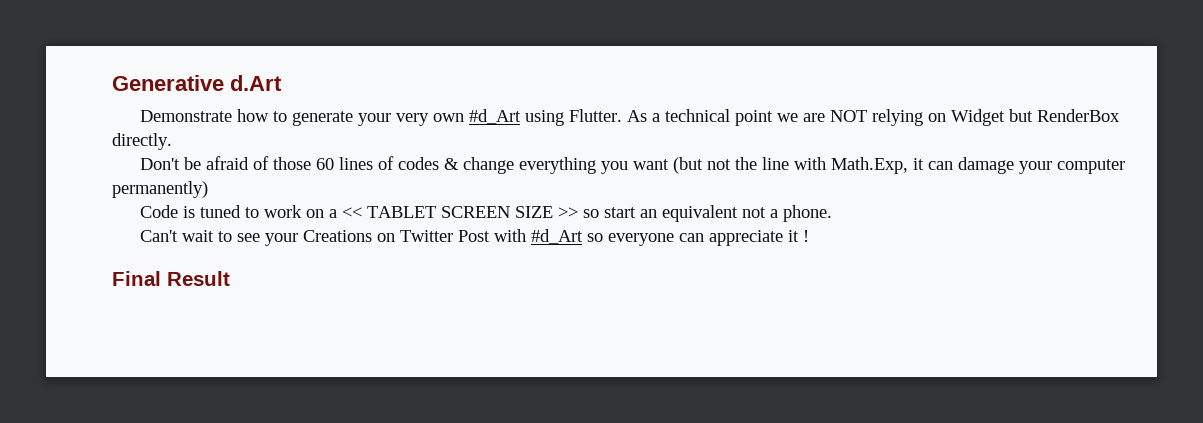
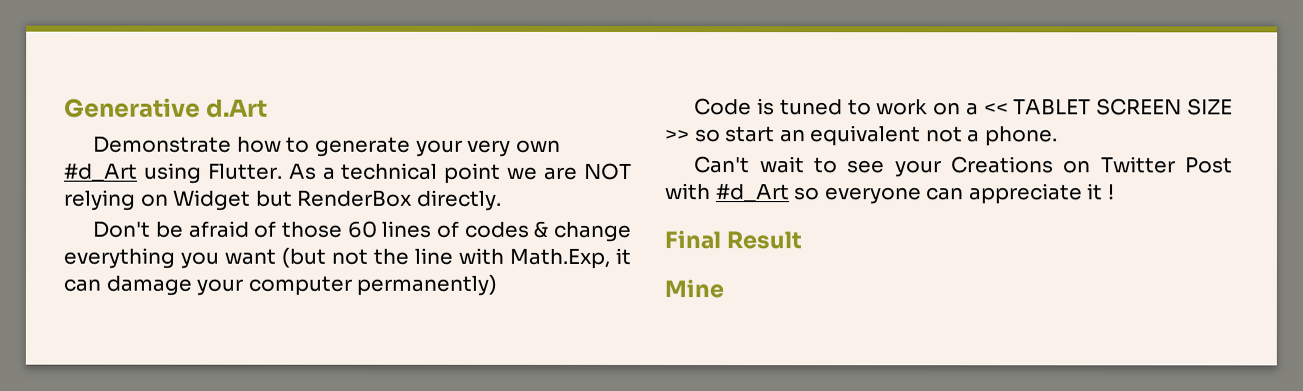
+ Mine

